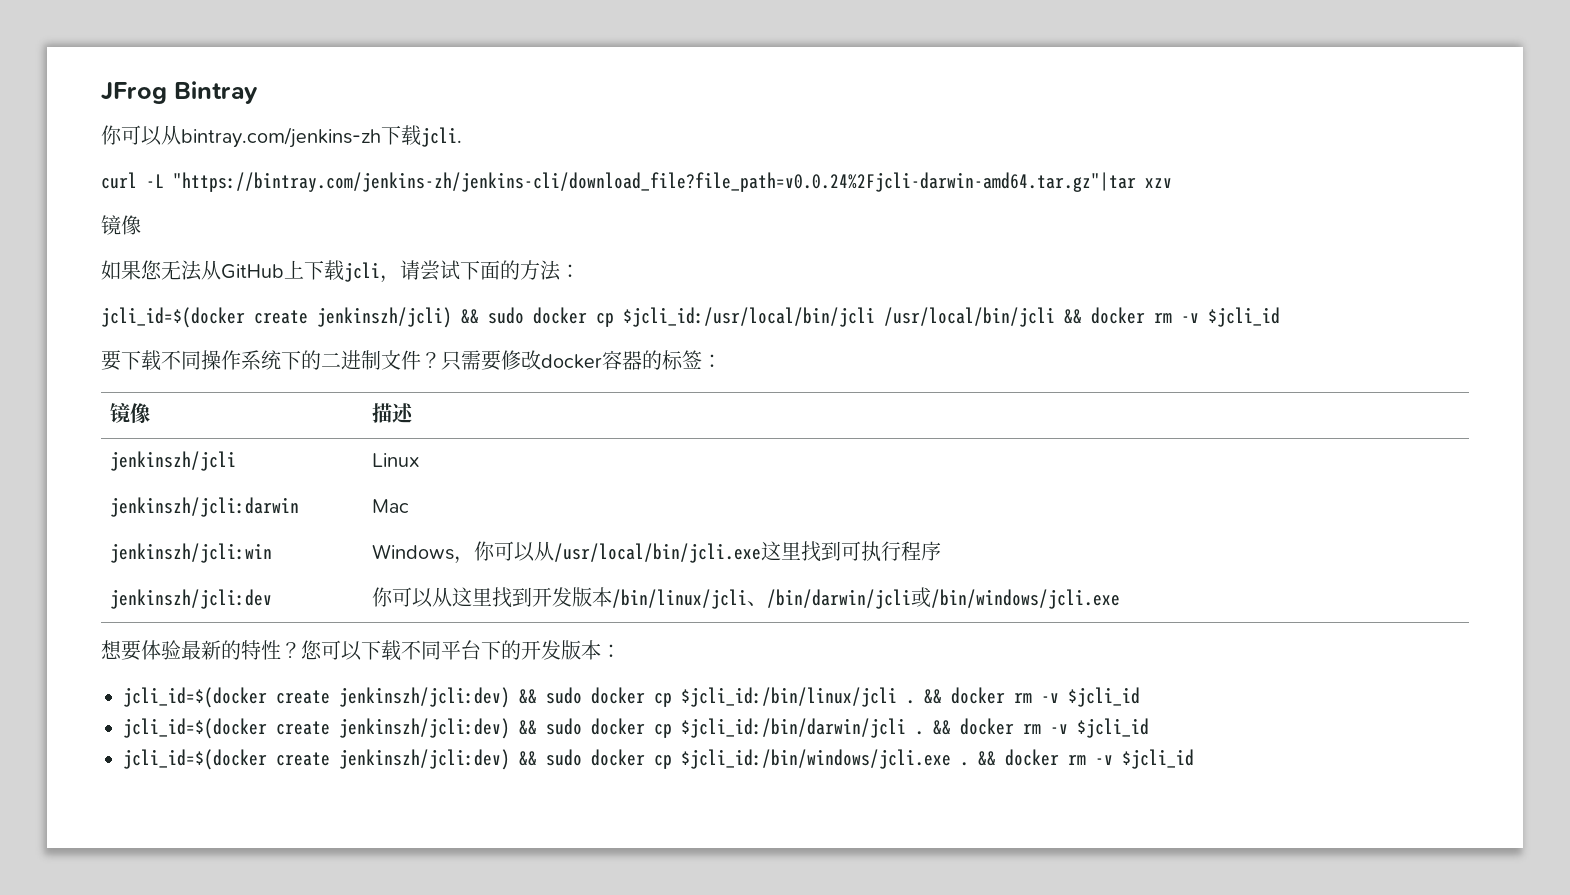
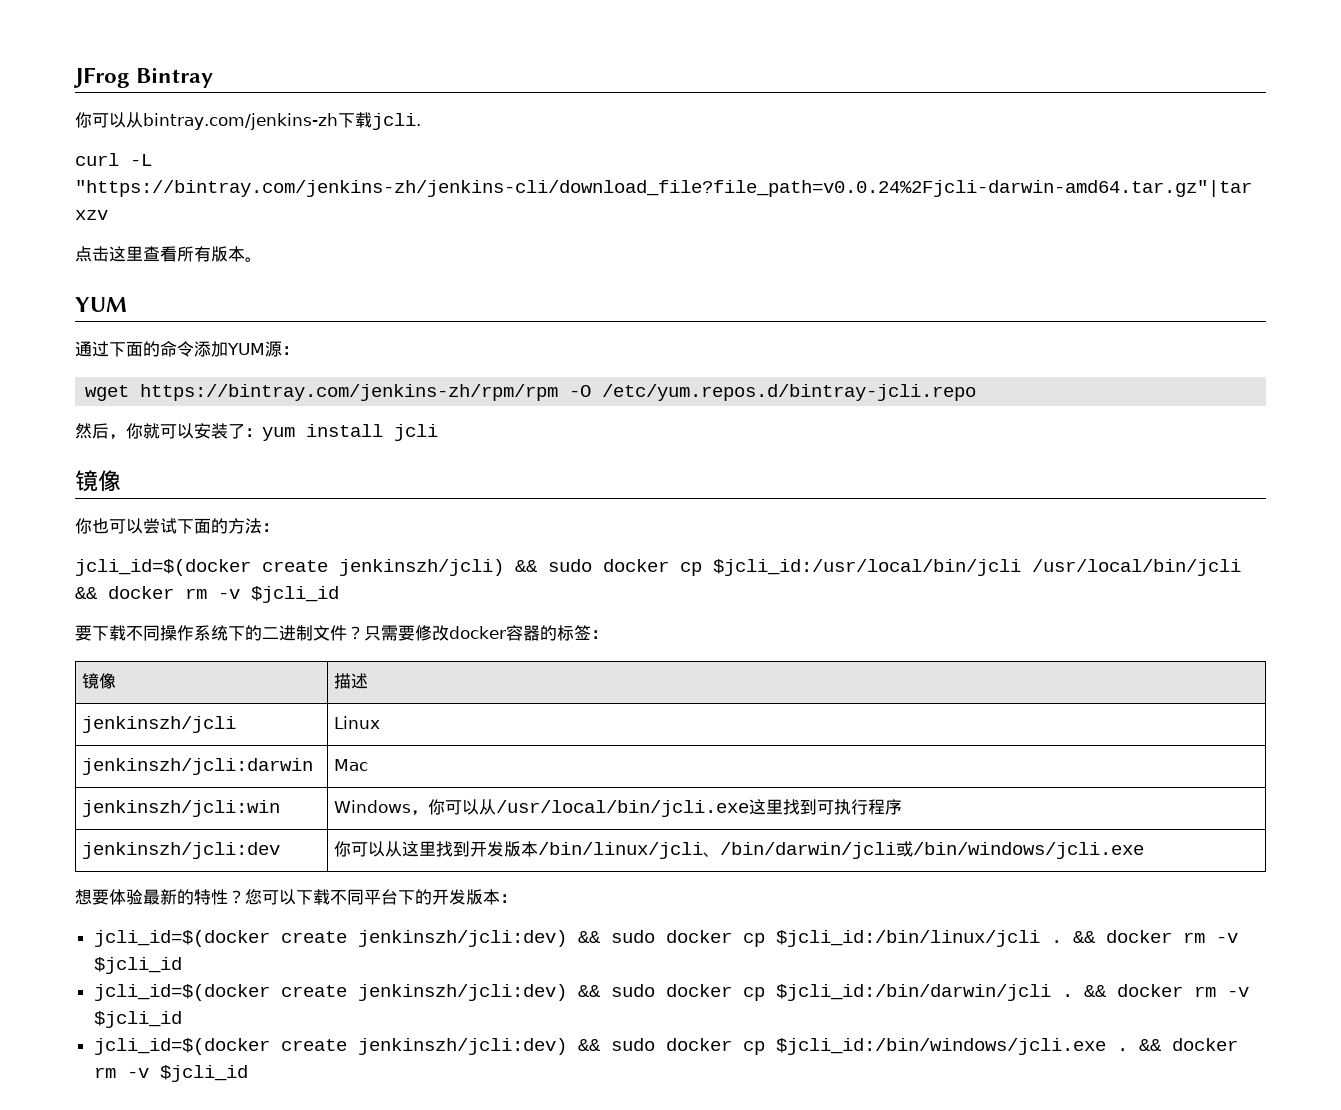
  curl -L "https://bintray.com/jenkins-zh/jenkins-cli/download_file?file_path=v0.0.24%2Fjcli-darwin-amd64.tar.gz"|tar xzv
+ 点击这里查看所有版本。
+ YUM
+ 通过下面的命令添加YUM源：
+ wget https://bintray.com/jenkins-zh/rpm/rpm -O /etc/yum.repos.d/bintray-jcli.repo
+ 然后，你就可以安装了：yum install jcli
  镜像
- 如果您无法从GitHub上下载jcli，请尝试下面的方法：
+ 你也可以尝试下面的方法：

